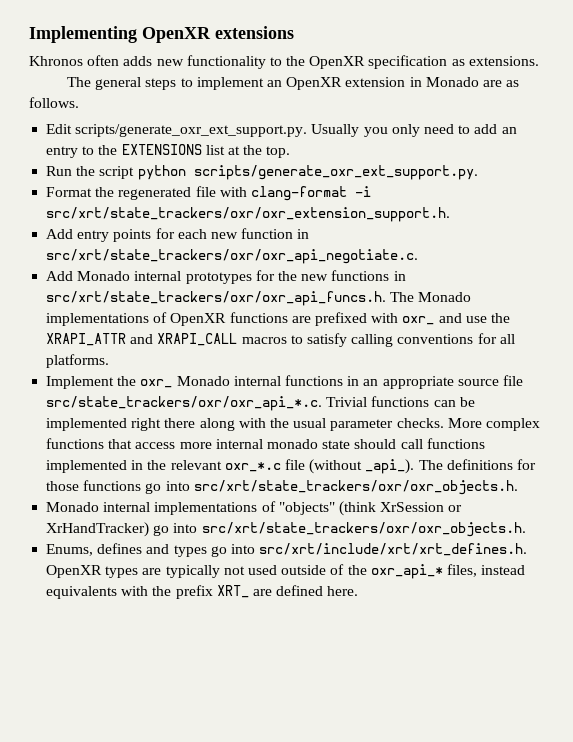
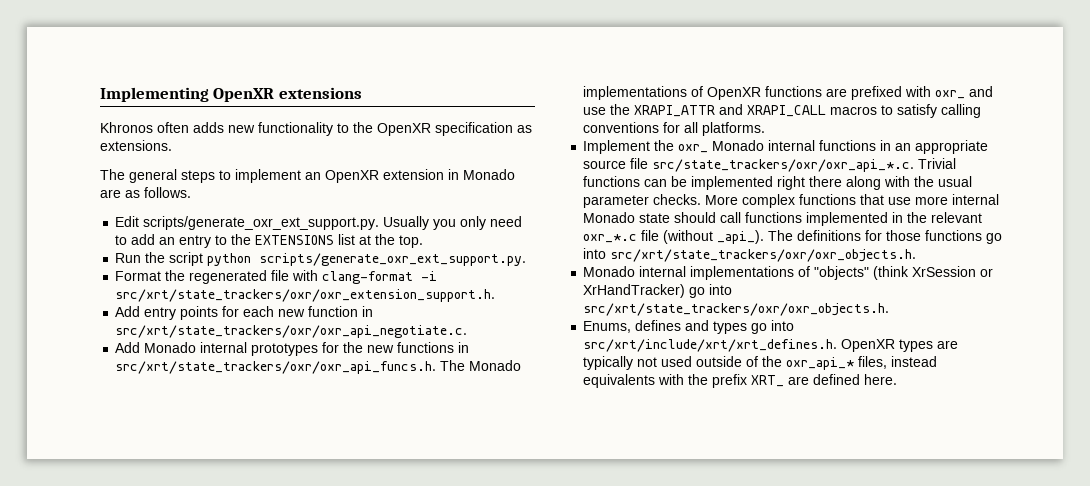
- More complex functions that access more internal monado state should call functions implemented in the relevant oxr_*.c file (without _api_).
+ More complex functions that use more internal Monado state should call functions implemented in the relevant oxr_*.c file (without _api_).

